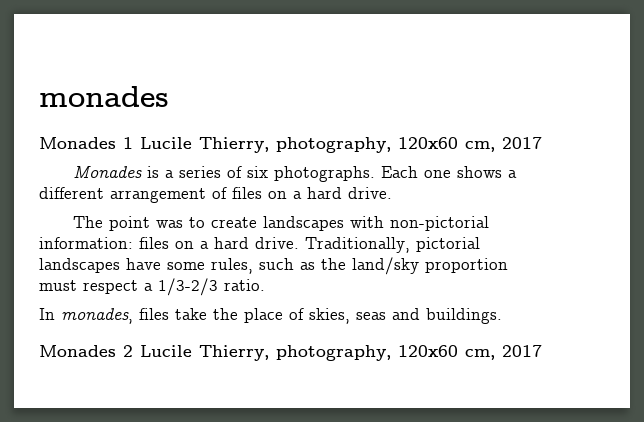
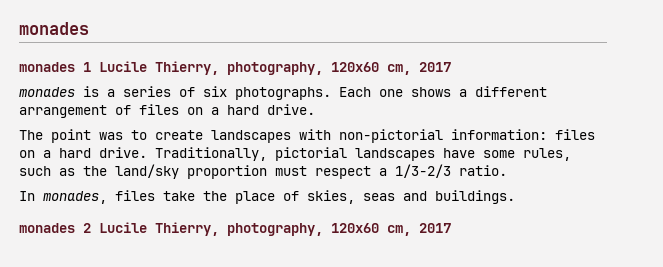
- Monades 1 Lucile Thierry, photography, 120x60 cm, 2017
+ monades 1 Lucile Thierry, photography, 120x60 cm, 2017
- Monades is a series of six photographs.
+ monades is a series of six photographs.
- Monades 2 Lucile Thierry, photography, 120x60 cm, 2017
+ monades 2 Lucile Thierry, photography, 120x60 cm, 2017

